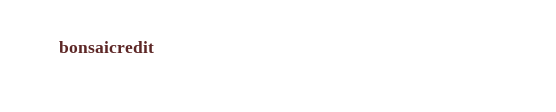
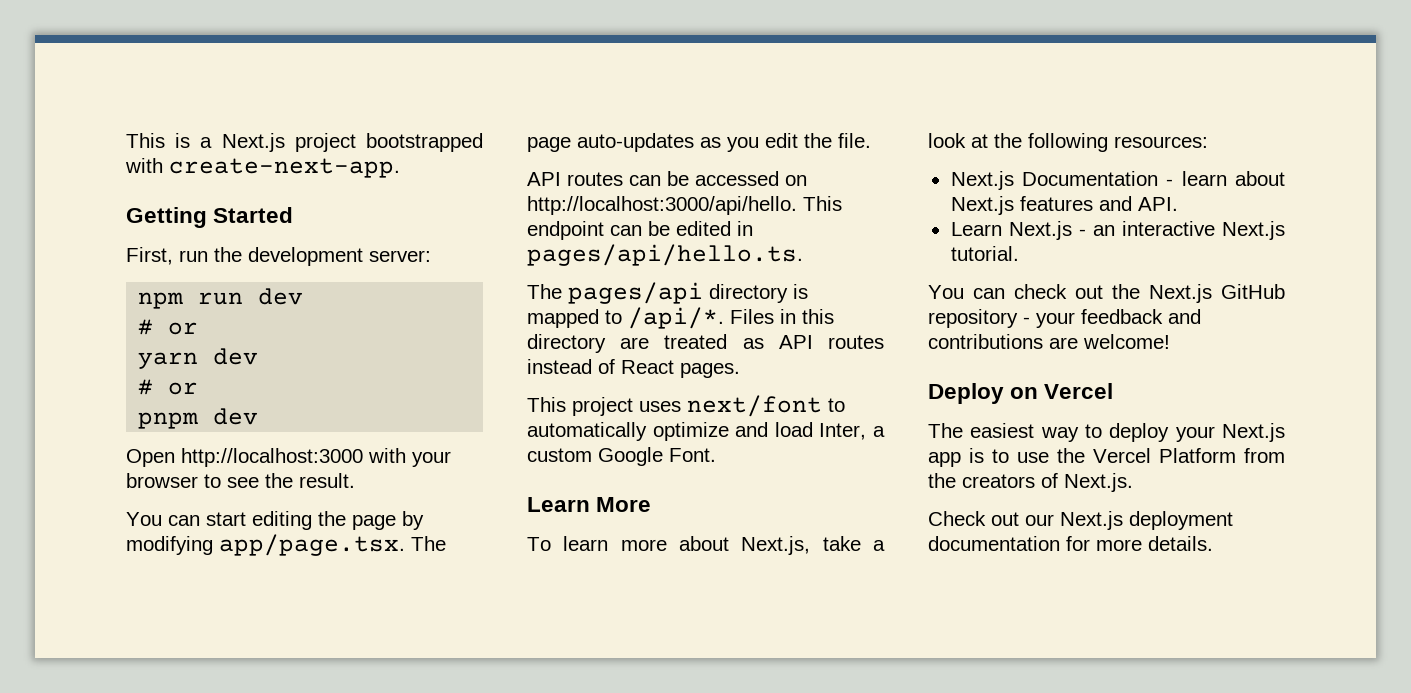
- bonsaicredit
+ This is a Next.js project bootstrapped with create-next-app.
+ Getting Started
+ First, run the development server:
+ npm run dev
+ # or
+ yarn dev
+ # or
+ pnpm dev
+ Open http://localhost:3000 with your browser to see the result.
+ You can start editing the page by modifying app/page.tsx. The page auto-updates as you edit the file.
+ API routes can be accessed on http://localhost:3000/api/hello. This endpoint can be edited in pages/api/hello.ts.
+ The pages/api directory is mapped to /api/*. Files in this directory are treated as API routes instead of React pages.
+ This project uses next/font to automatically optimize and load Inter, a custom Google Font.
+ Learn More
+ To learn more about Next.js, take a look at the following resources:
+ Next.js Documentation - learn about Next.js features and API.
+ Learn Next.js - an interactive Next.js tutorial.
+ You can check out the Next.js GitHub repository - your feedback and contributions are welcome!
+ Deploy on Vercel
+ The easiest way to deploy your Next.js app is to use the Vercel Platform from the creators of Next.js.
+ Check out our Next.js deployment documentation for more details.

